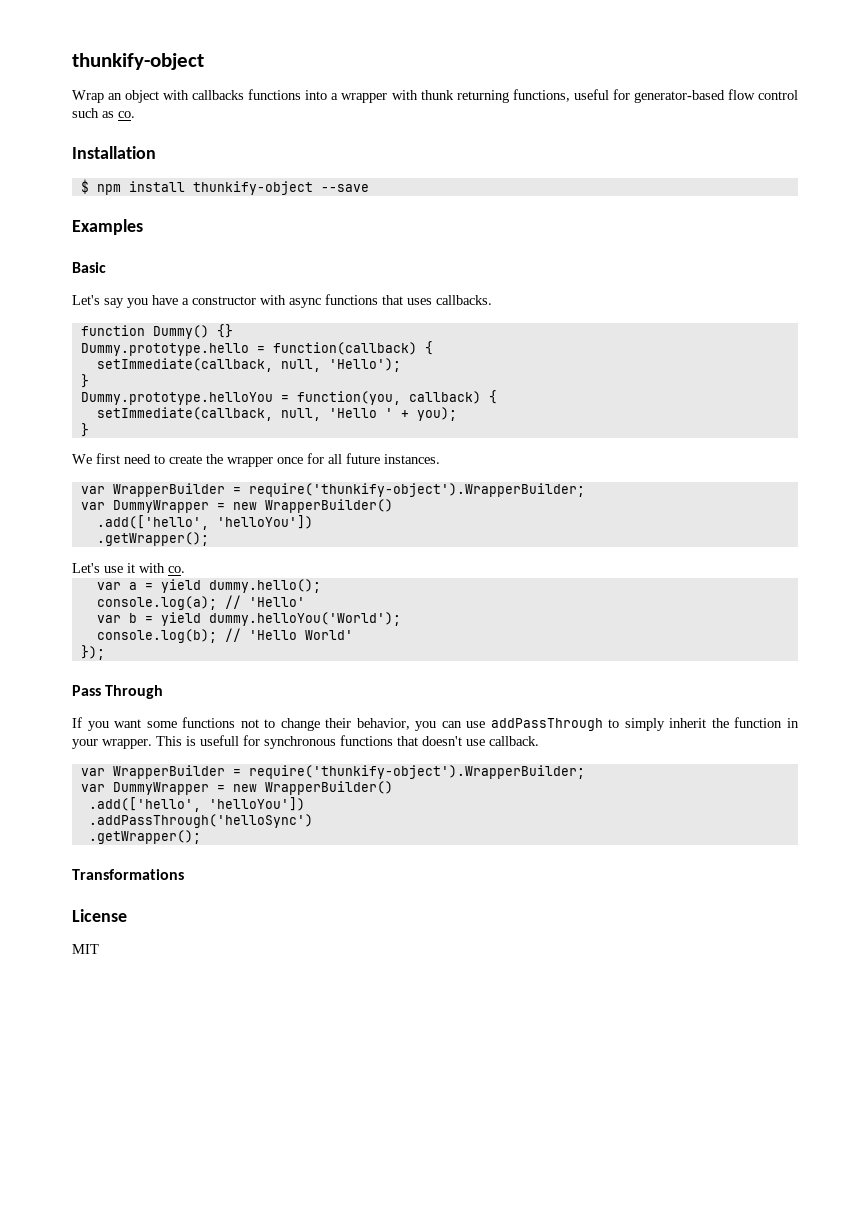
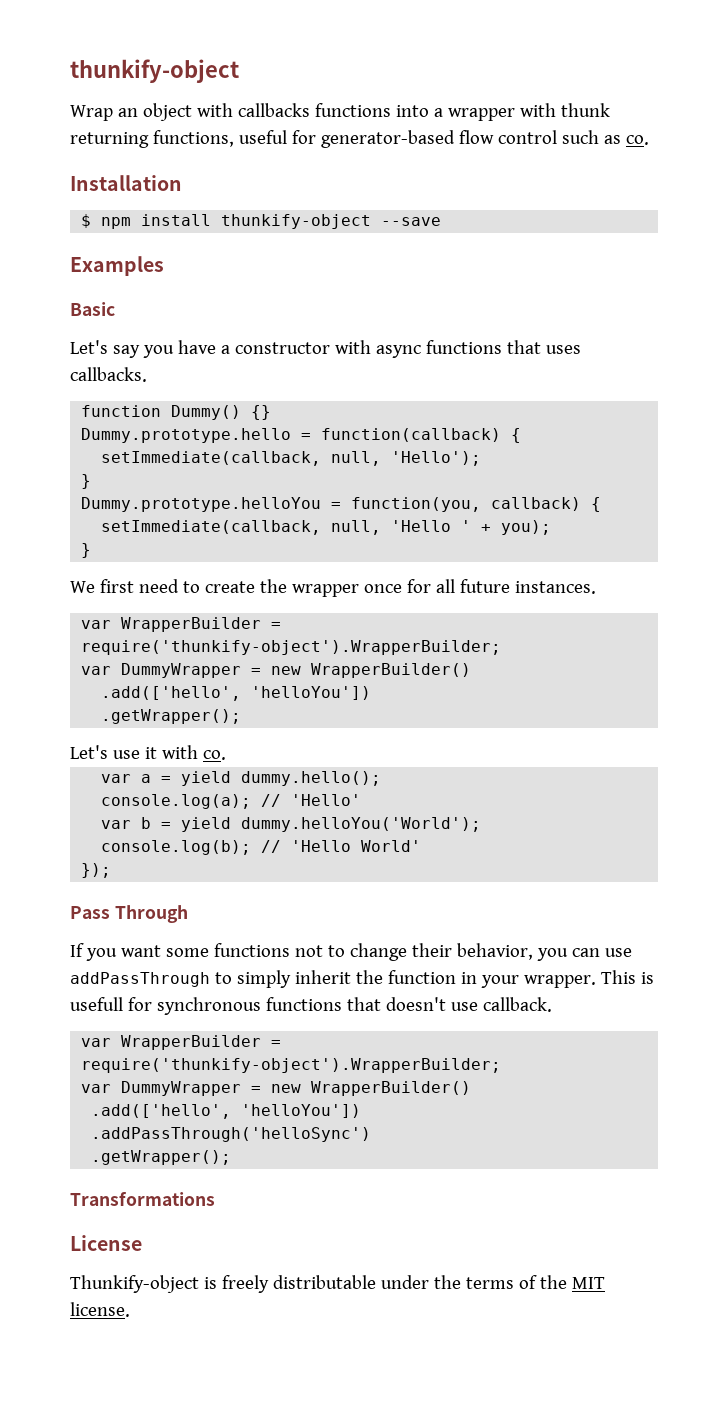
- MIT
+ Thunkify-object is freely distributable under the terms of the MIT license.

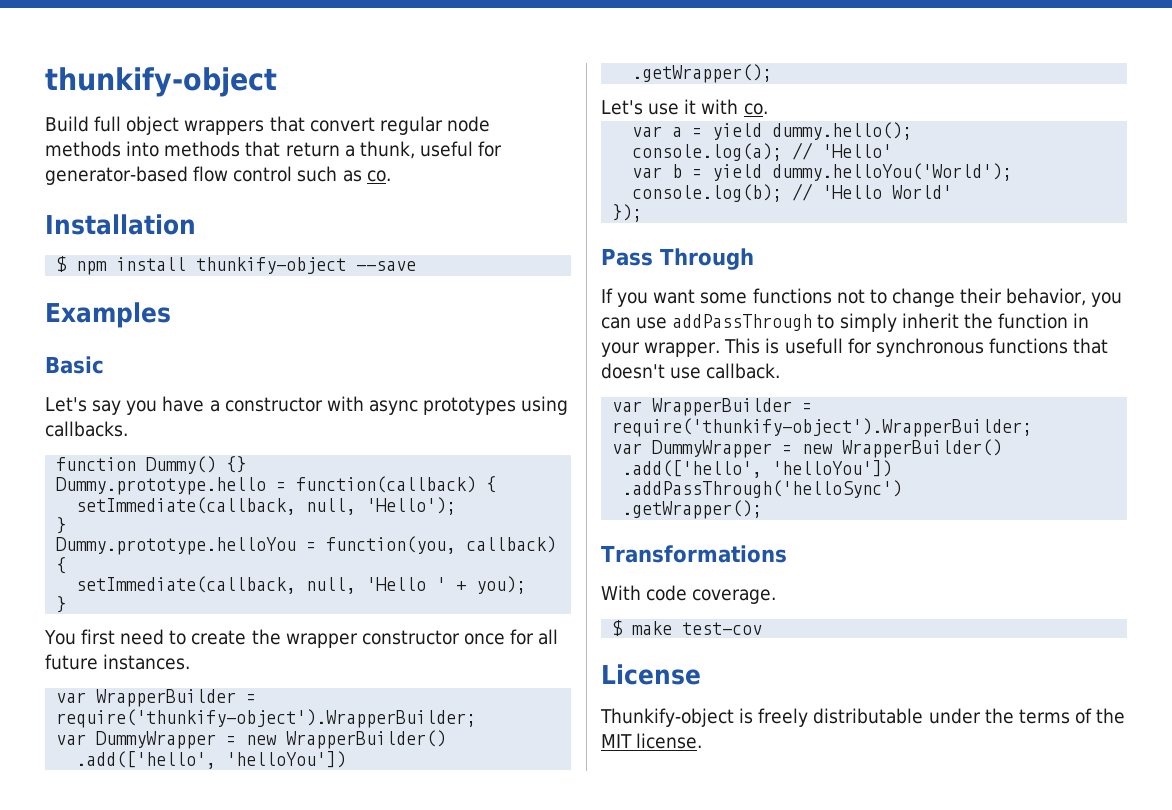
- Wrap an object with callbacks functions into a wrapper with thunk returning functions, useful for generator-based flow control such as co.
+ Build full object wrappers that convert regular node methods into methods that return a thunk, useful for generator-based flow control such as co.
- Let's say you have a constructor with async functions that uses callbacks.
+ Let's say you have a constructor with async prototypes using callbacks.
- We first need to create the wrapper once for all future instances.
+ You first need to create the wrapper constructor once for all future instances.
+ With code coverage.
+ $ make test-cov

